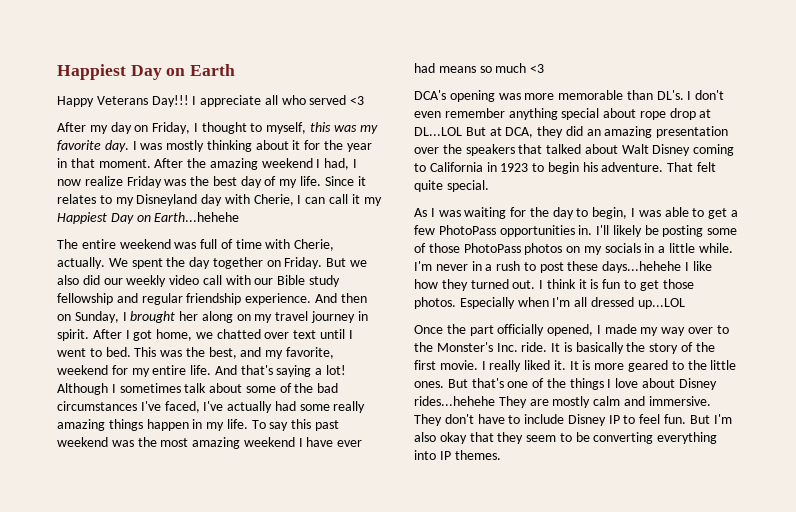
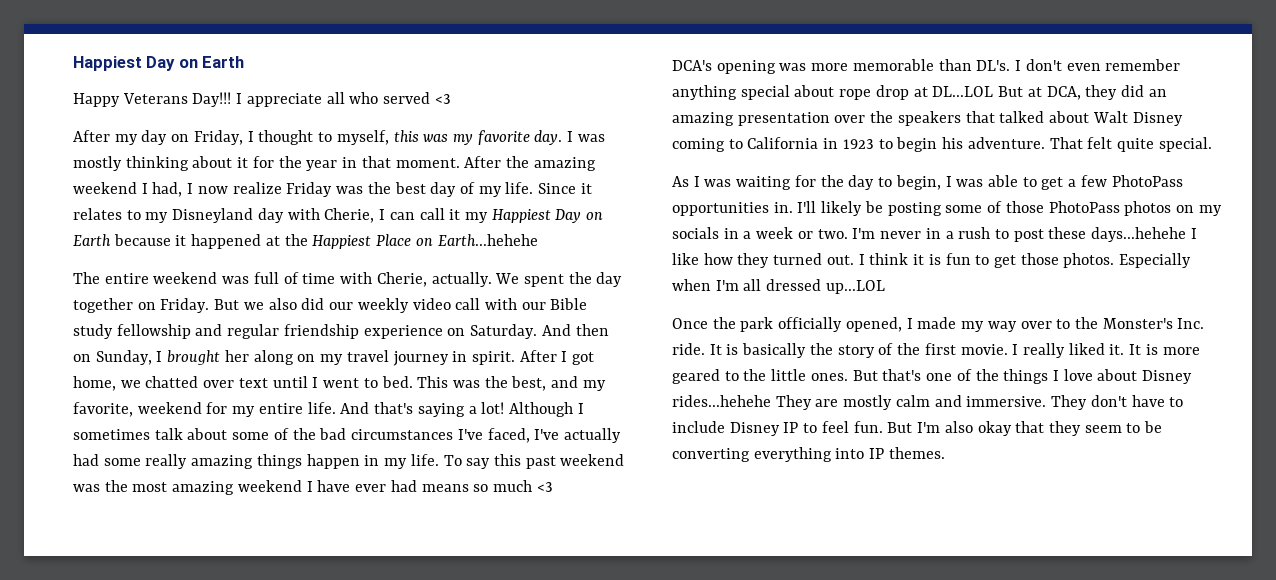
- Since it relates to my Disneyland day with Cherie, I can call it my Happiest Day on Earth...hehehe
+ Since it relates to my Disneyland day with Cherie, I can call it my Happiest Day on Earth because it happened at the Happiest Place on Earth...hehehe
- But we also did our weekly video call with our Bible study fellowship and regular friendship experience.
+ But we also did our weekly video call with our Bible study fellowship and regular friendship experience on Saturday.
- I'll likely be posting some of those PhotoPass photos on my socials in a little while.
+ I'll likely be posting some of those PhotoPass photos on my socials in a week or two.
- Once the part officially opened, I made my way over to the Monster's Inc. ride.
+ Once the park officially opened, I made my way over to the Monster's Inc. ride.

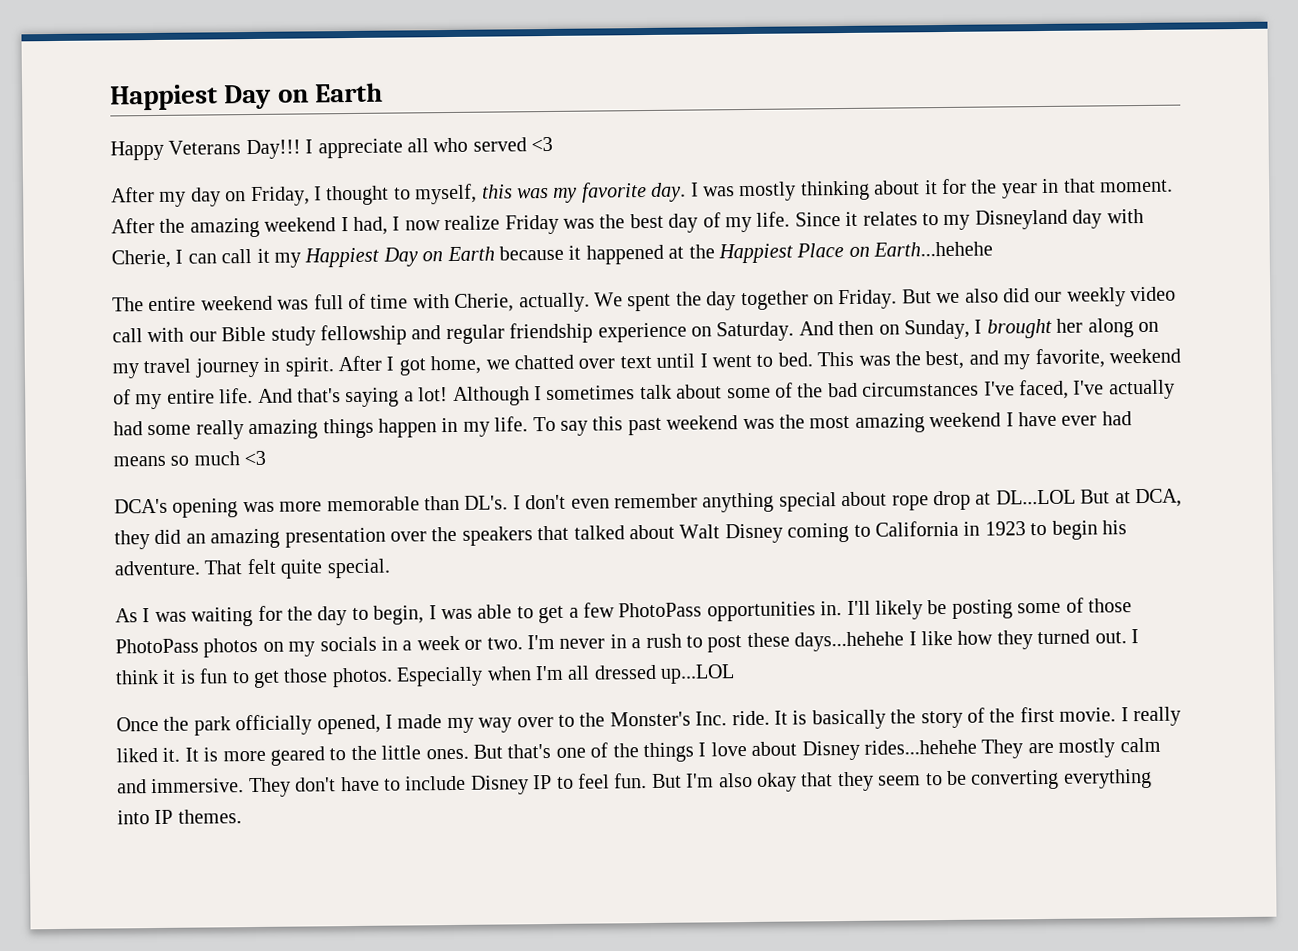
- This was the best, and my favorite, weekend for my entire life.
+ This was the best, and my favorite, weekend of my entire life.

